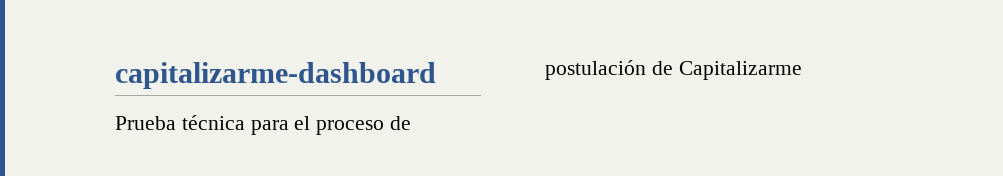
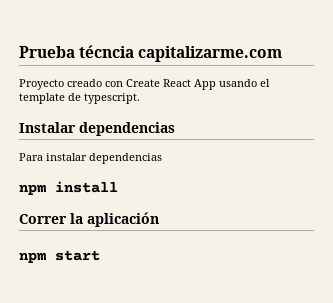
- capitalizarme-dashboard
- Prueba técnica para el proceso de postulación de Capitalizarme
+ Prueba técncia capitalizarme.com
+ Proyecto creado con Create React App usando el template de typescript.
+ Instalar dependencias
+ Para instalar dependencias
+ npm install
+ Correr la aplicación
+ npm start

